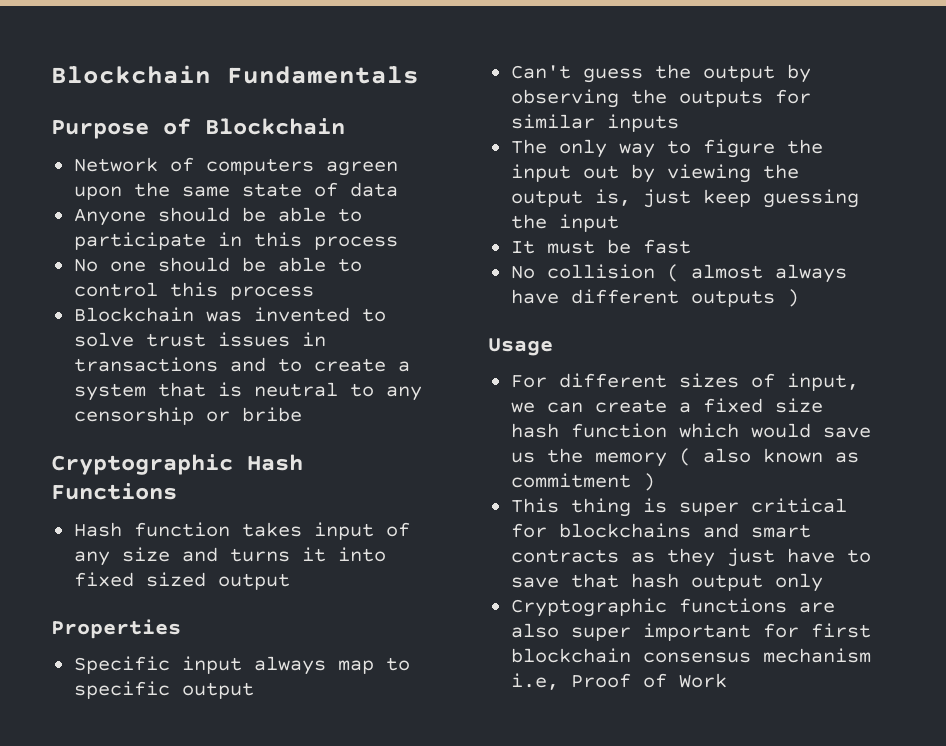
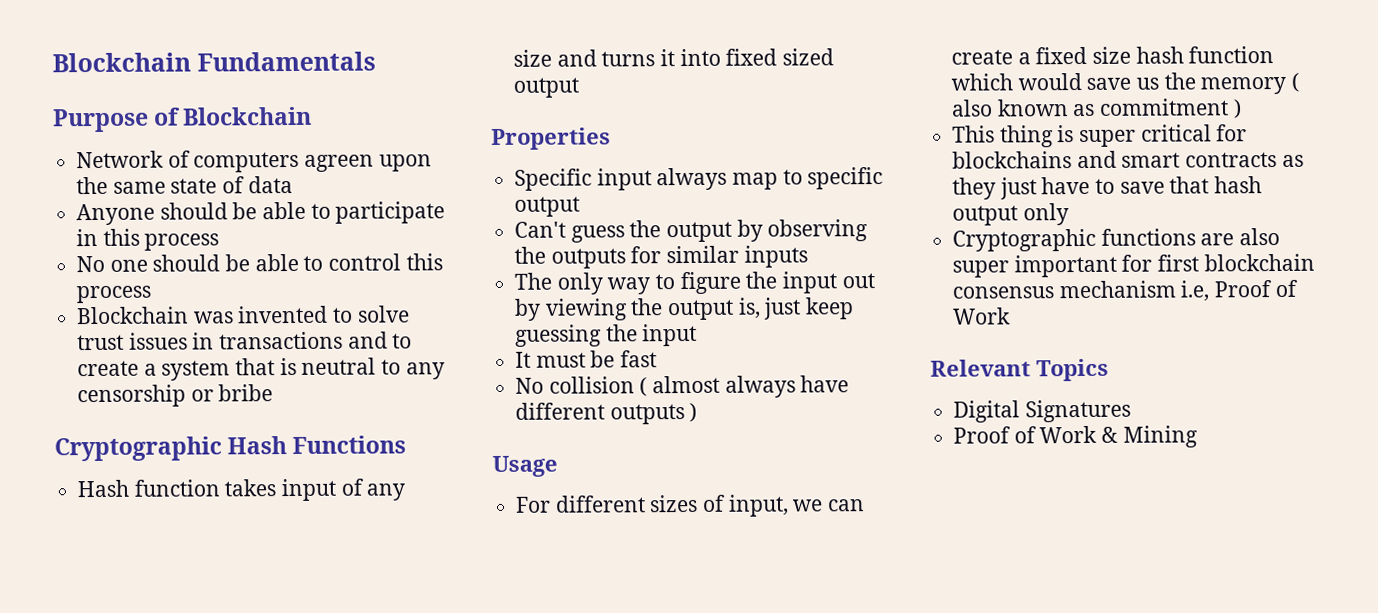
+ Relevant Topics
+ Digital Signatures
+ Proof of Work & Mining

